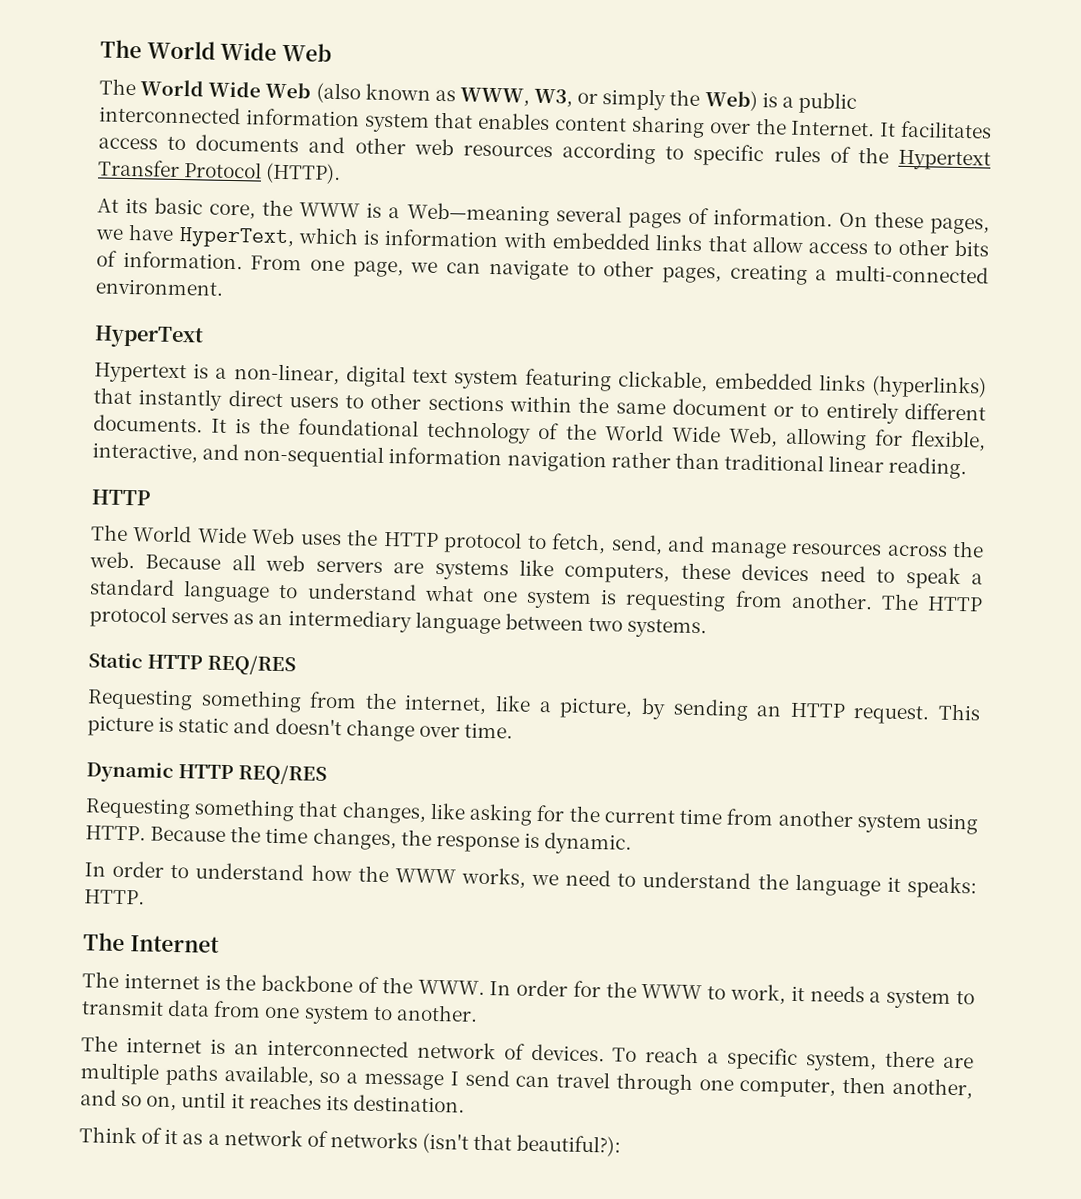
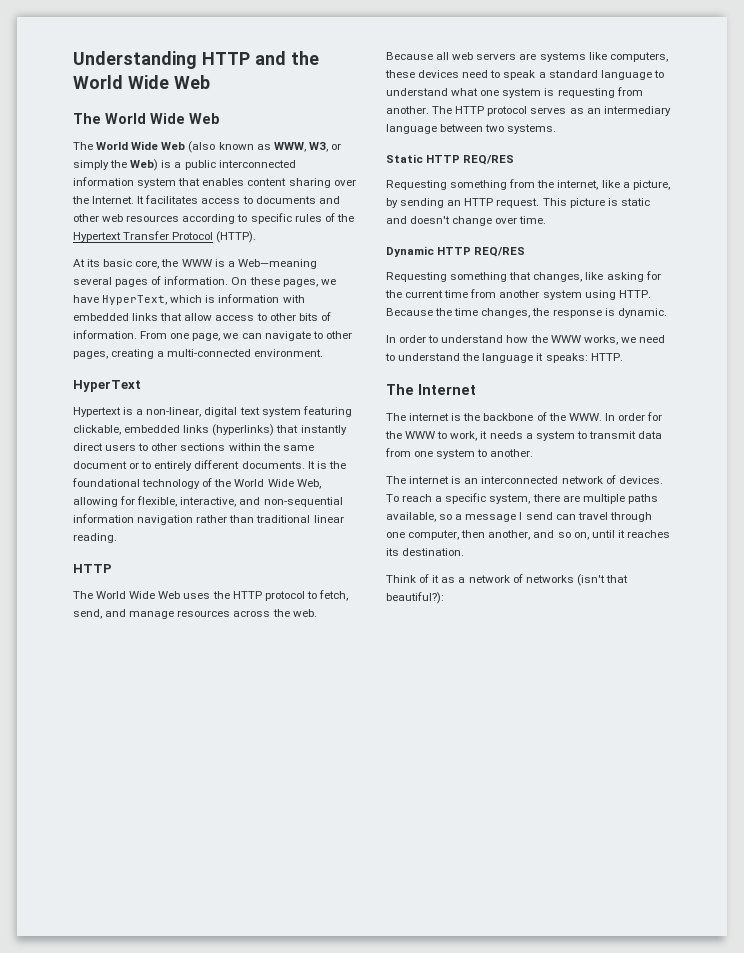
+ Understanding HTTP and the World Wide Web

